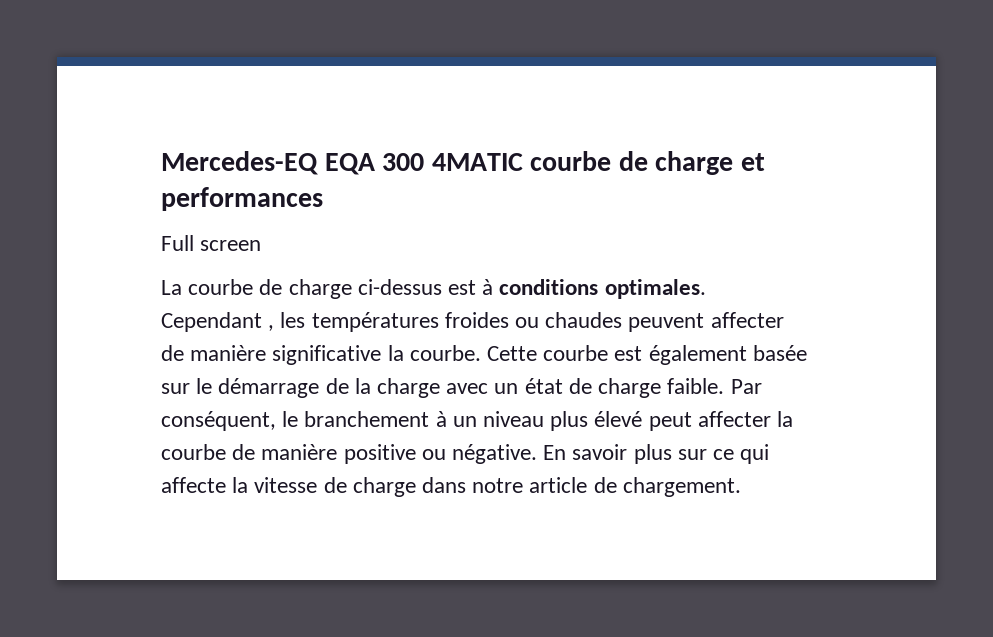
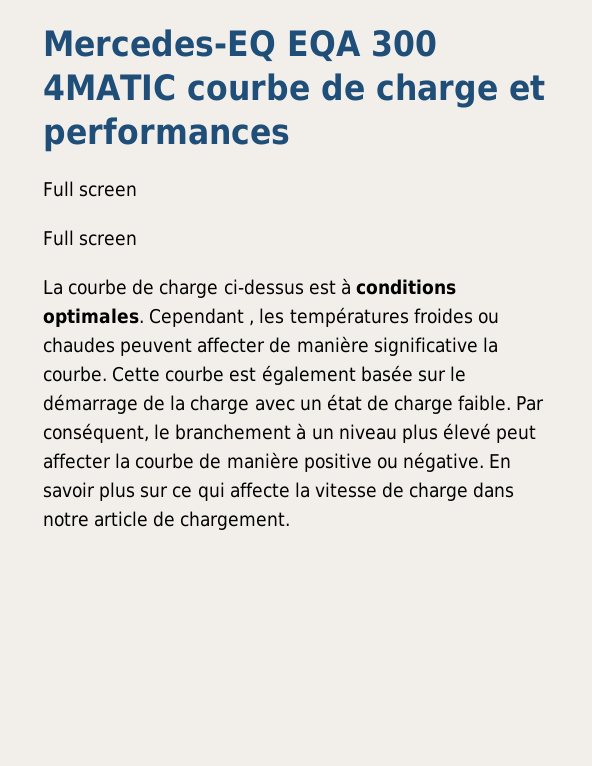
  Mercedes-EQ EQA 300 4MATIC courbe de charge et performances
+ Full screen

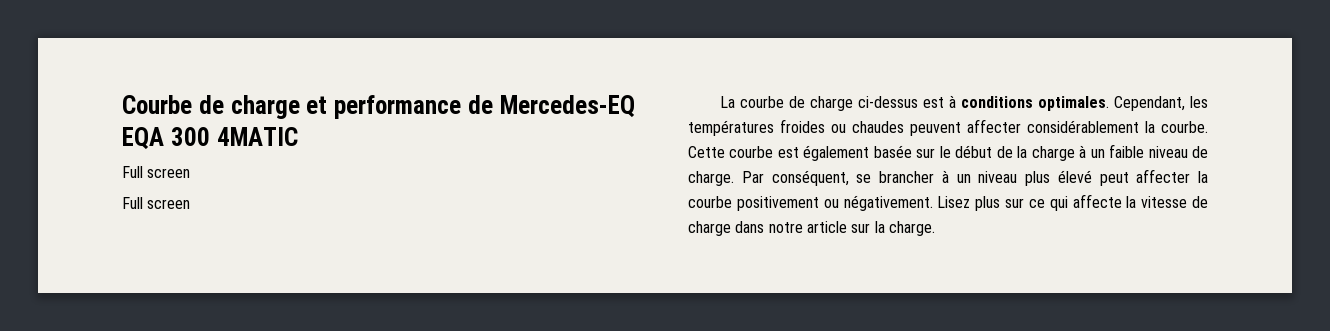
- Mercedes-EQ EQA 300 4MATIC courbe de charge et performances
+ Courbe de charge et performance de Mercedes-EQ EQA 300 4MATIC
- Cependant , les températures froides ou chaudes peuvent affecter de manière significative la courbe.
+ Cependant, les températures froides ou chaudes peuvent affecter considérablement la courbe.
- Cette courbe est également basée sur le démarrage de la charge avec un état de charge faible. Par conséquent, le branchement à un niveau plus élevé peut affecter la courbe de manière positive ou négative. En savoir plus sur ce qui affecte la vitesse de charge dans notre article de chargement.
+ Cette courbe est également basée sur le début de la charge à un faible niveau de charge. Par conséquent, se brancher à un niveau plus élevé peut affecter la courbe positivement ou négativement. Lisez plus sur ce qui affecte la vitesse de charge dans notre article sur la charge.

